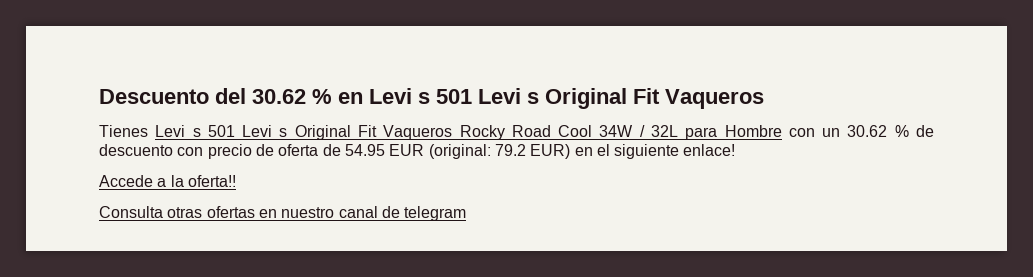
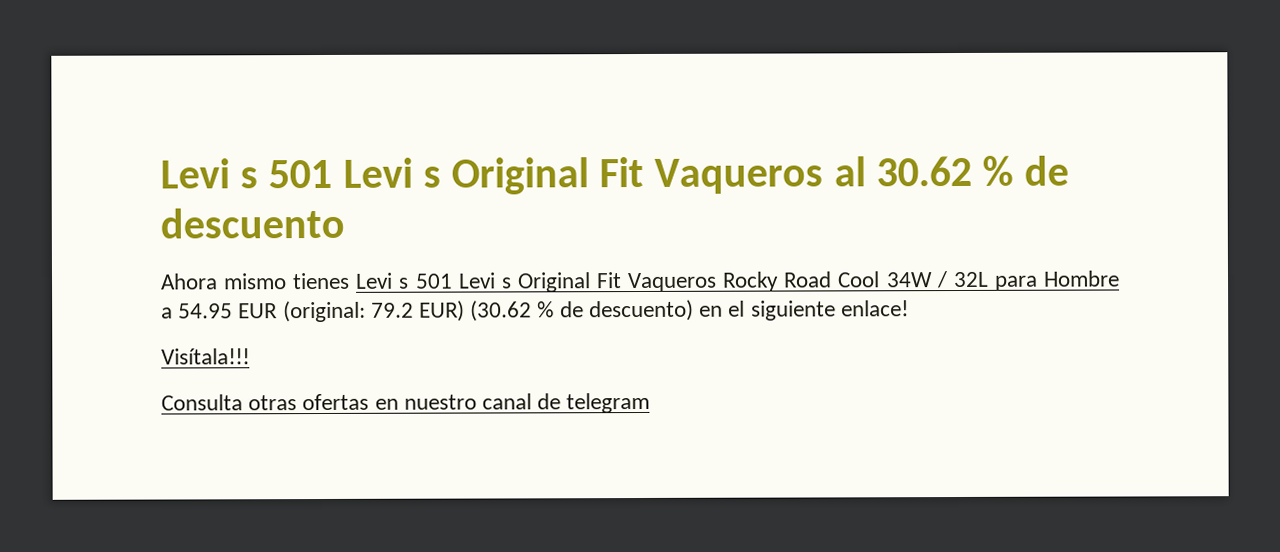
- Descuento del 30.62 % en Levi s 501 Levi s Original Fit Vaqueros
- Tienes Levi s 501 Levi s Original Fit Vaqueros Rocky Road Cool 34W / 32L para Hombre con un 30.62 % de descuento con precio de oferta de 54.95 EUR (original: 79.2 EUR) en el siguiente enlace!
+ Levi s 501 Levi s Original Fit Vaqueros al 30.62 % de descuento
+ Ahora mismo tienes Levi s 501 Levi s Original Fit Vaqueros Rocky Road Cool 34W / 32L para Hombre a 54.95 EUR (original: 79.2 EUR) (30.62 % de descuento) en el siguiente enlace!
- Accede a la oferta!!
+ Visítala!!!

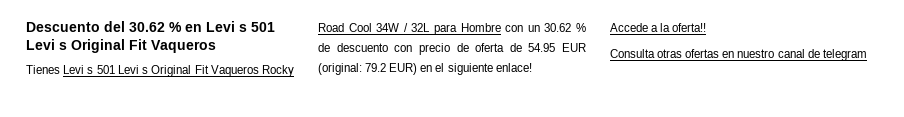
- Levi s 501 Levi s Original Fit Vaqueros al 30.62 % de descuento
- Ahora mismo tienes Levi s 501 Levi s Original Fit Vaqueros Rocky Road Cool 34W / 32L para Hombre a 54.95 EUR (original: 79.2 EUR) (30.62 % de descuento) en el siguiente enlace!
+ Descuento del 30.62 % en Levi s 501 Levi s Original Fit Vaqueros
+ Tienes Levi s 501 Levi s Original Fit Vaqueros Rocky Road Cool 34W / 32L para Hombre con un 30.62 % de descuento con precio de oferta de 54.95 EUR (original: 79.2 EUR) en el siguiente enlace!
- Visítala!!!
+ Accede a la oferta!!

